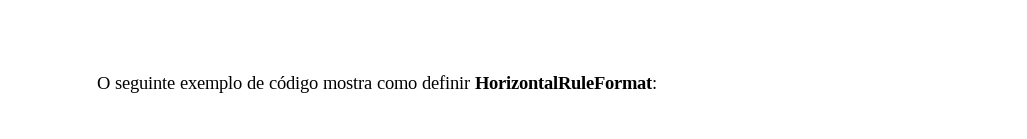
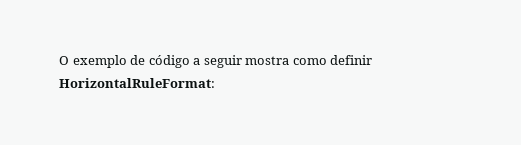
- O seguinte exemplo de código mostra como definir HorizontalRuleFormat:
+ O exemplo de código a seguir mostra como definir HorizontalRuleFormat:

